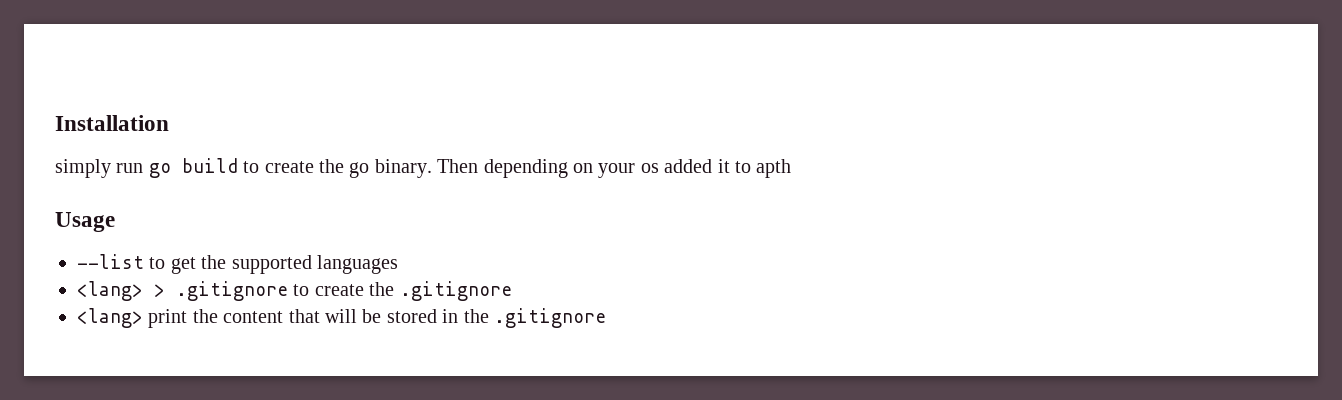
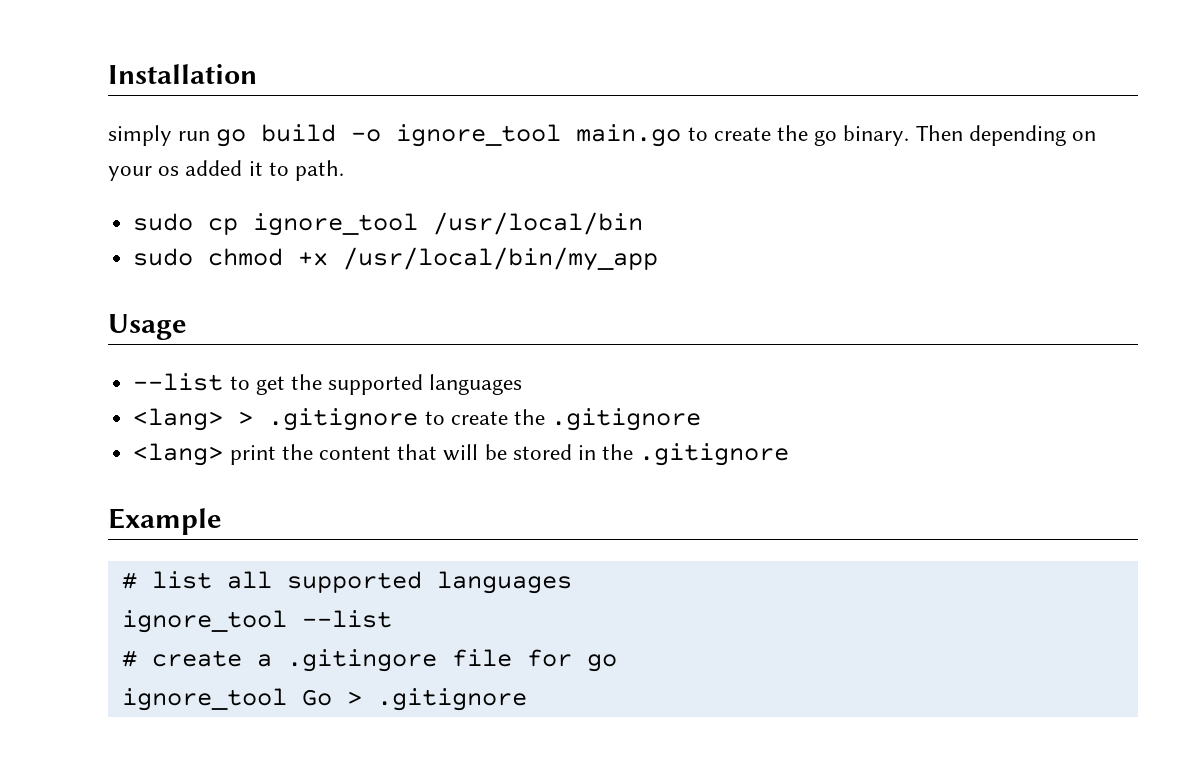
- simply run go build to create the go binary.
+ simply run go build -o ignore_tool main.go to create the go binary.
- Then depending on your os added it to apth
+ Then depending on your os added it to path.
+ sudo cp ignore_tool /usr/local/bin
+ sudo chmod +x /usr/local/bin/my_app
+ Example
+ # list all supported languages
+ ignore_tool --list
+ # create a .gitingore file for go
+ ignore_tool Go > .gitignore

